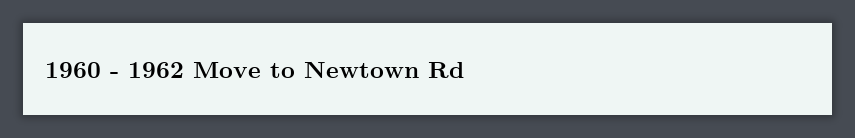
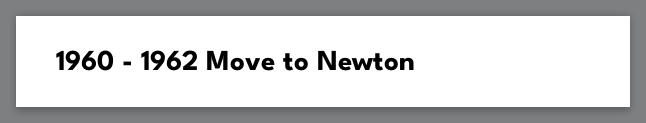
- 1960 - 1962 Move to Newtown Rd
+ 1960 - 1962 Move to Newton

